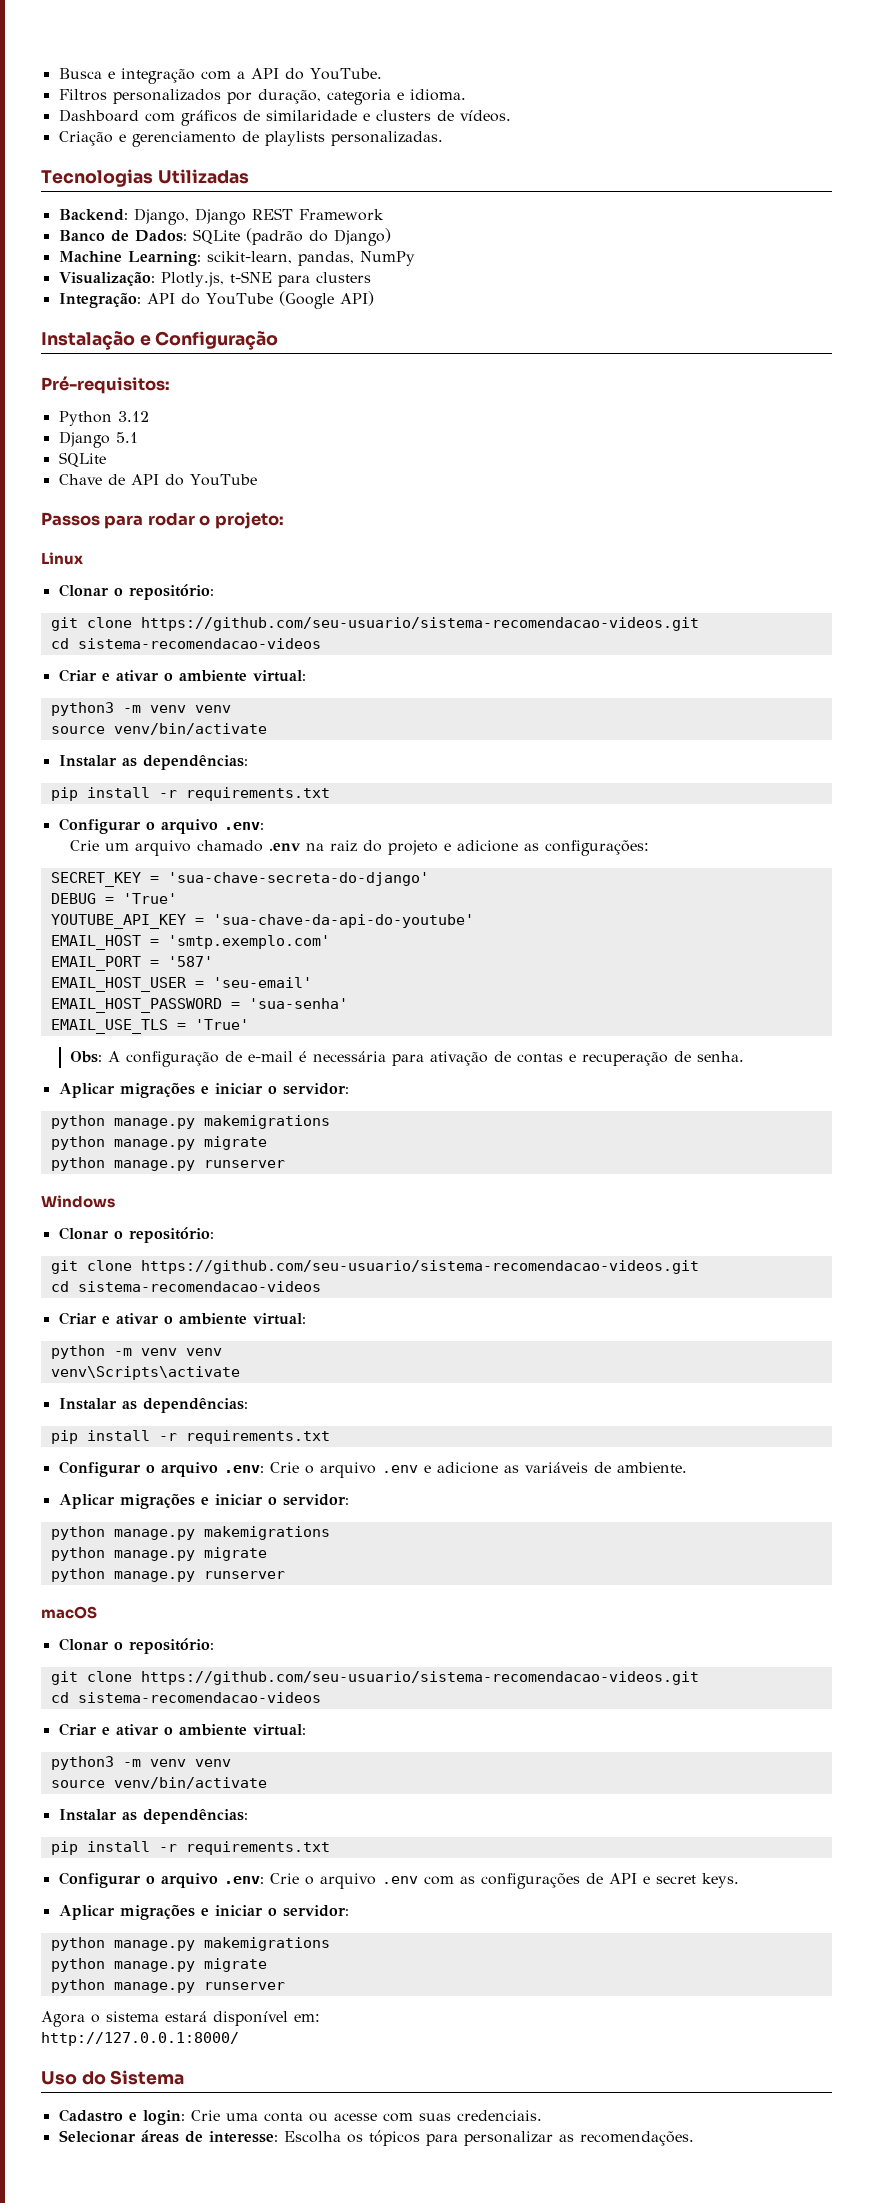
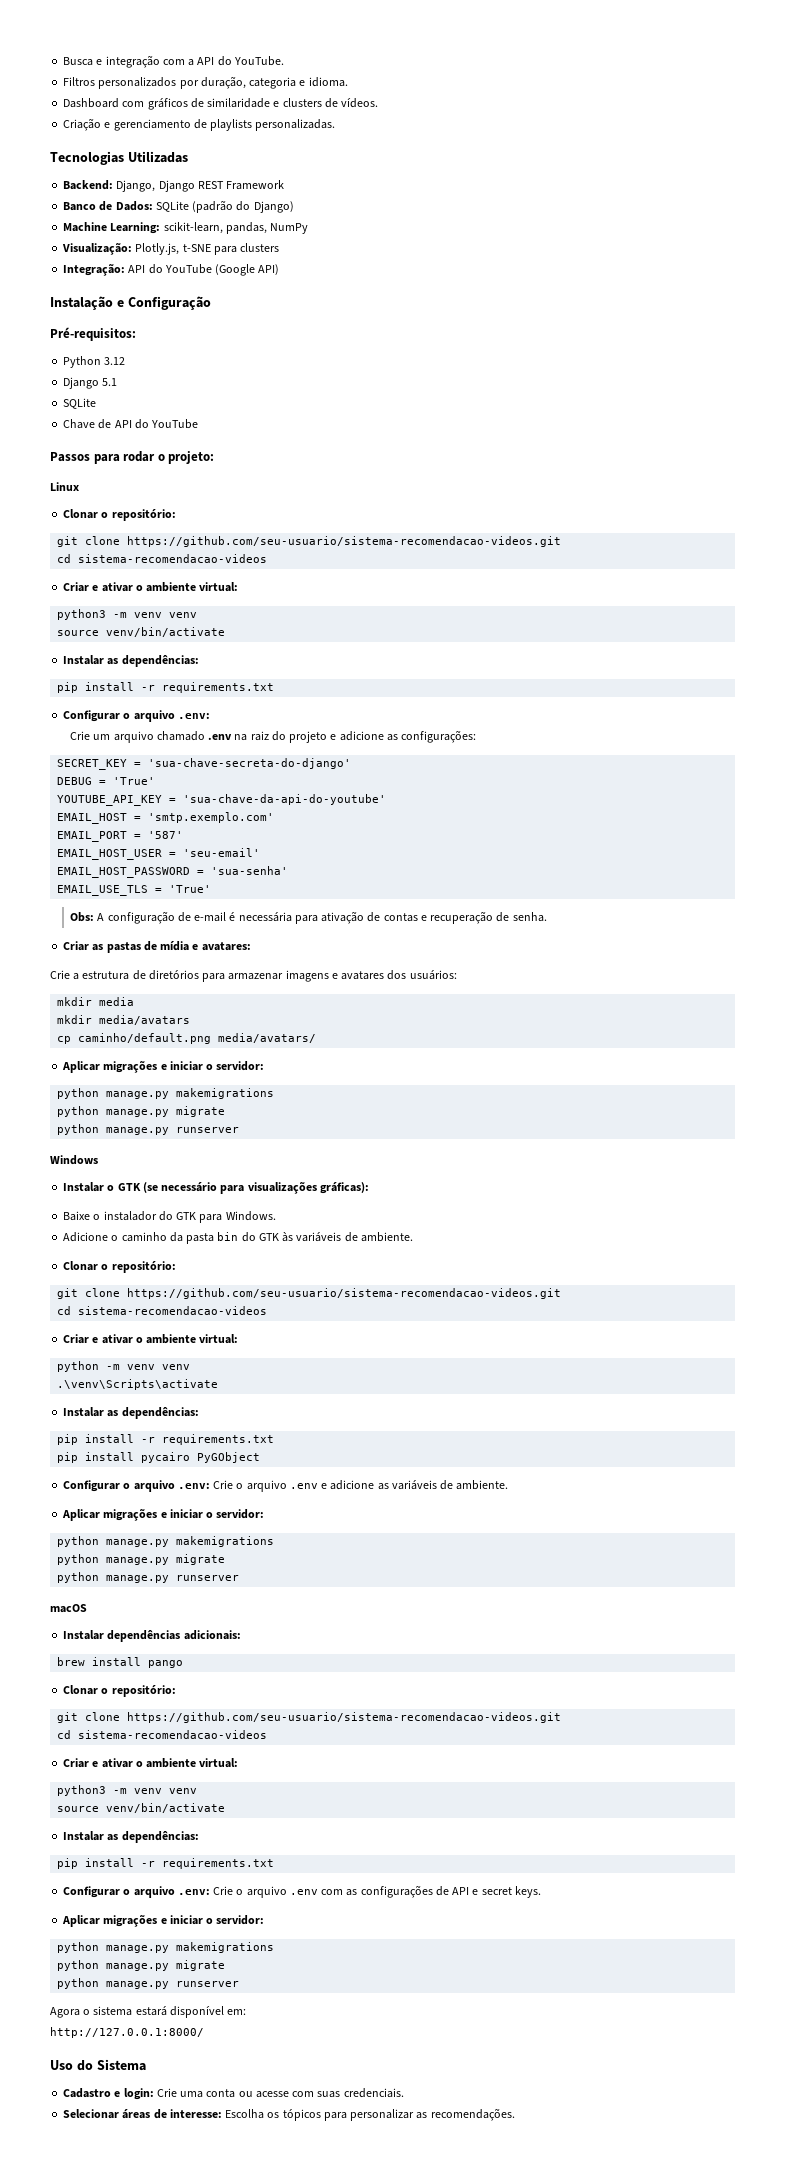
+ Criar as pastas de mídia e avatares:
+ Crie a estrutura de diretórios para armazenar imagens e avatares dos usuários:
+ mkdir media
+ mkdir media/avatars
+ cp caminho/default.png media/avatars/
+ Instalar o GTK (se necessário para visualizações gráficas):
+ Baixe o instalador do GTK para Windows.
+ Adicione o caminho da pasta bin do GTK às variáveis de ambiente.
- venv\Scripts\activate
+ .\venv\Scripts\activate
  Instalar as dependências:
  pip install -r requirements.txt
+ pip install pycairo PyGObject
+ Instalar dependências adicionais:
+ brew install pango

